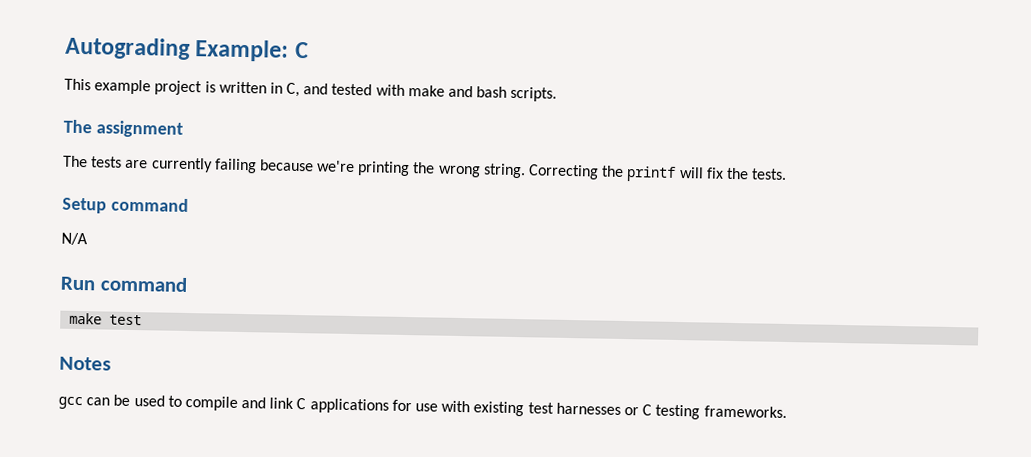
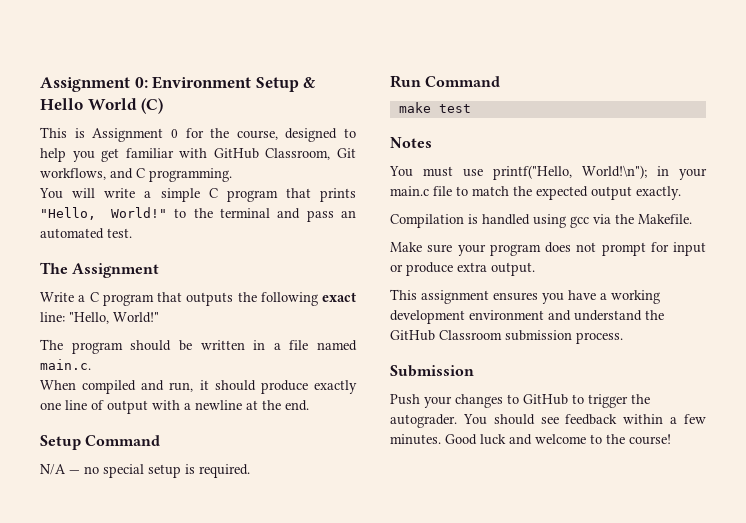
- Autograding Example: C
- This example project is written in C, and tested with make and bash scripts.
- The assignment
- The tests are currently failing because we're printing the wrong string. Correcting the printf will fix the tests.
- Setup command
+ Assignment 0: Environment Setup & Hello World (C)
+ This is Assignment 0 for the course, designed to help you get familiar with GitHub Classroom, Git workflows, and C programming.
+ You will write a simple C program that prints "Hello, World!" to the terminal and pass an automated test.
+ The Assignment
+ Write a C program that outputs the following exact line: "Hello, World!"
+ The program should be written in a file named main.c.
+ When compiled and run, it should produce exactly one line of output with a newline at the end.
+ Setup Command
- N/A
+ N/A — no special setup is required.
- Run command
+ Run Command
- gcc can be used to compile and link C applications for use with existing test harnesses or C testing frameworks.
+ You must use printf("Hello, World!\n"); in your main.c file to match the expected output exactly.
+ Compilation is handled using gcc via the Makefile.
+ Make sure your program does not prompt for input or produce extra output.
+ This assignment ensures you have a working development environment and understand the GitHub Classroom submission process.
+ Submission
+ Push your changes to GitHub to trigger the autograder. You should see feedback within a few minutes. Good luck and welcome to the course!

